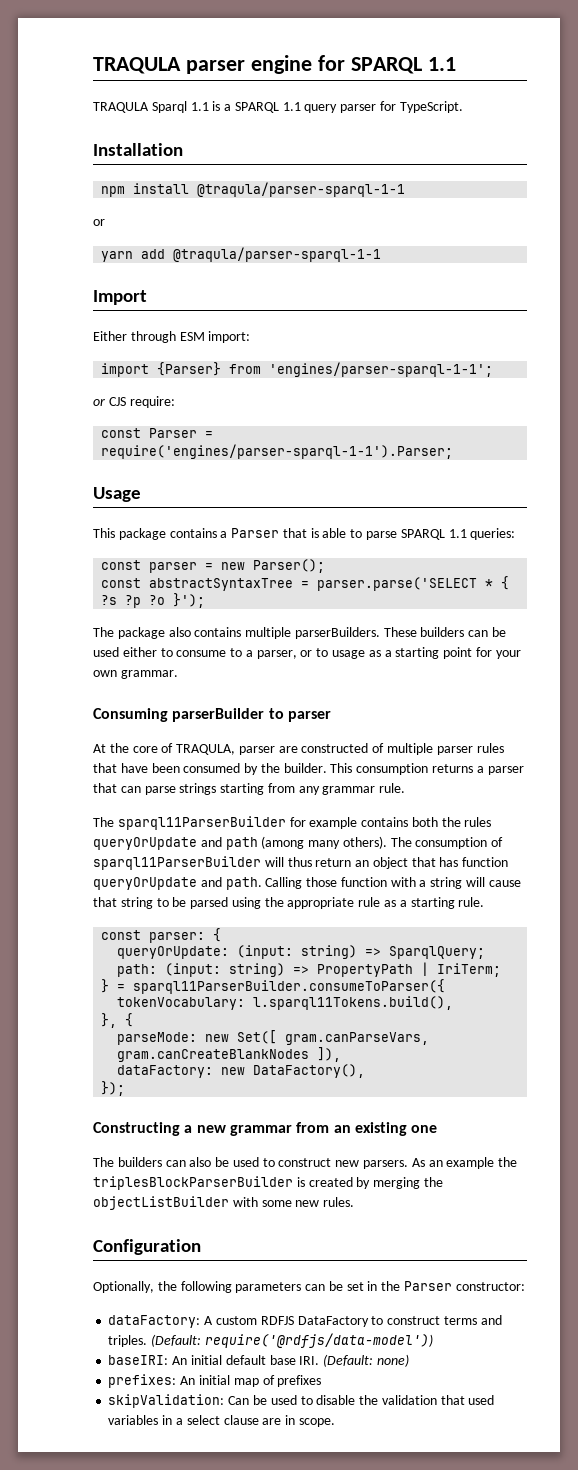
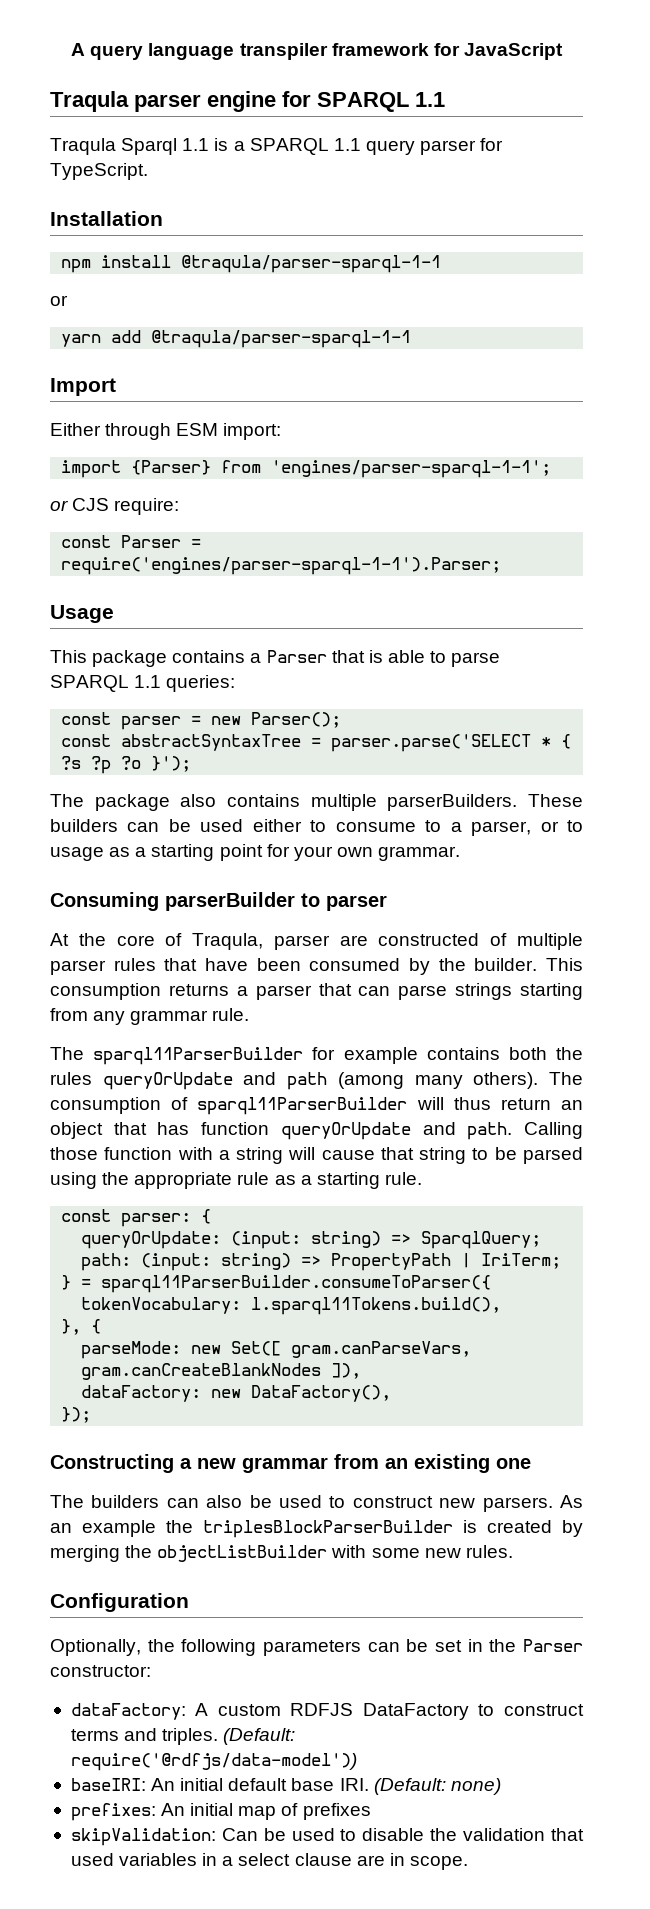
- TRAQULA parser engine for SPARQL 1.1
+ A query language transpiler framework for JavaScript
+ Traqula parser engine for SPARQL 1.1
- TRAQULA Sparql 1.1 is a SPARQL 1.1 query parser for TypeScript.
+ Traqula Sparql 1.1 is a SPARQL 1.1 query parser for TypeScript.
- At the core of TRAQULA, parser are constructed of multiple parser rules that have been consumed by the builder.
+ At the core of Traqula, parser are constructed of multiple parser rules that have been consumed by the builder.

